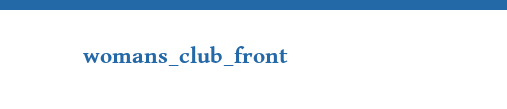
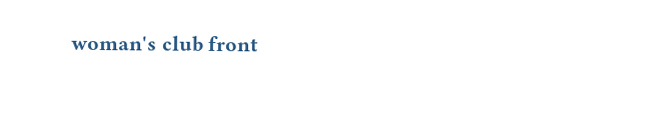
- womans_club_front
+ woman's club front

